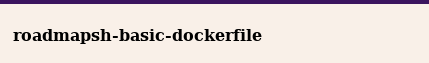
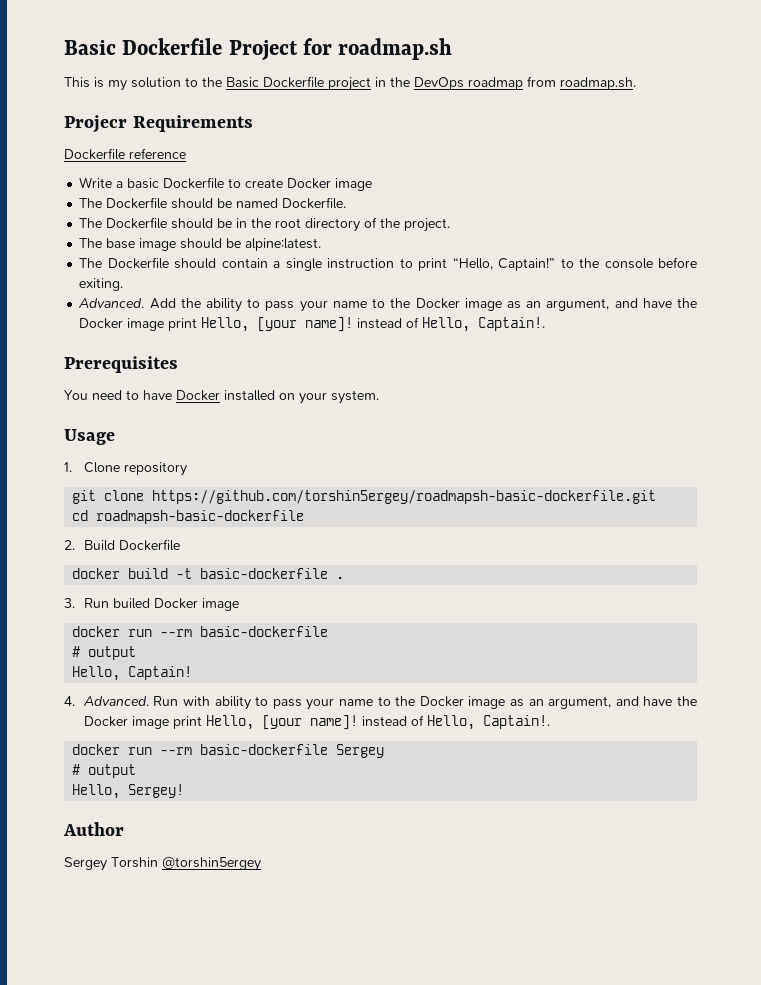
- roadmapsh-basic-dockerfile
+ Basic Dockerfile Project for roadmap.sh
+ This is my solution to the Basic Dockerfile project in the DevOps roadmap from roadmap.sh.
+ Projecr Requirements
+ Dockerfile reference
+ Write a basic Dockerfile to create Docker image
+ The Dockerfile should be named Dockerfile.
+ The Dockerfile should be in the root directory of the project.
+ The base image should be alpine:latest.
+ The Dockerfile should contain a single instruction to print “Hello, Captain!” to the console before exiting.
+ Advanced. Add the ability to pass your name to the Docker image as an argument, and have the Docker image print Hello, [your name]! instead of Hello, Captain!.
+ Prerequisites
+ You need to have Docker installed on your system.
+ Usage
+ 1. Clone repository
+ git clone https://github.com/torshin5ergey/roadmapsh-basic-dockerfile.git
+ cd roadmapsh-basic-dockerfile
+ 2. Build Dockerfile
+ docker build -t basic-dockerfile .
+ 3. Run builed Docker image
+ docker run --rm basic-dockerfile
+ # output
+ Hello, Captain!
+ 4. Advanced. Run with ability to pass your name to the Docker image as an argument, and have the Docker image print Hello, [your name]! instead of Hello, Captain!.
+ docker run --rm basic-dockerfile Sergey
+ # output
+ Hello, Sergey!
+ Author
+ Sergey Torshin @torshin5ergey

